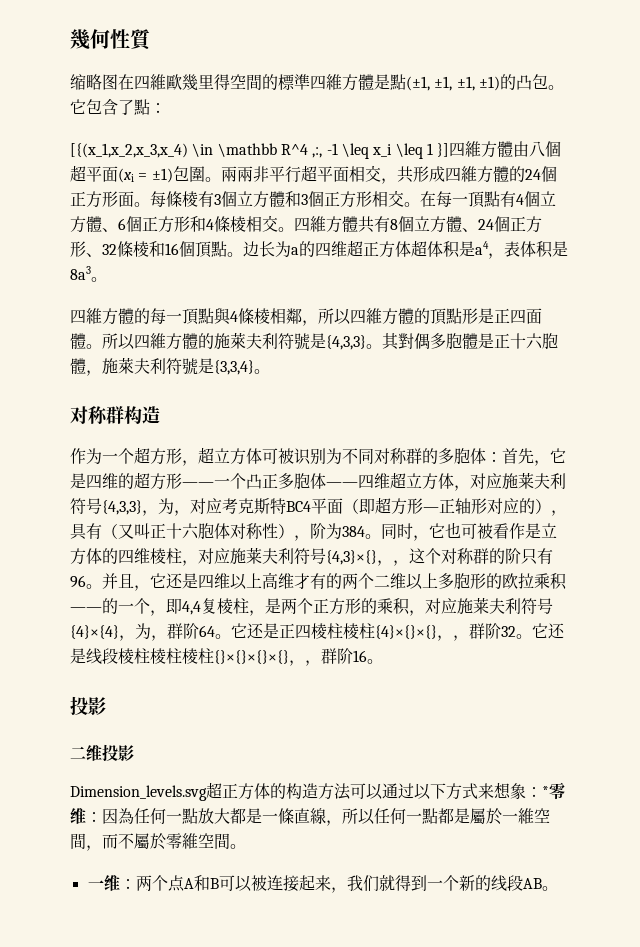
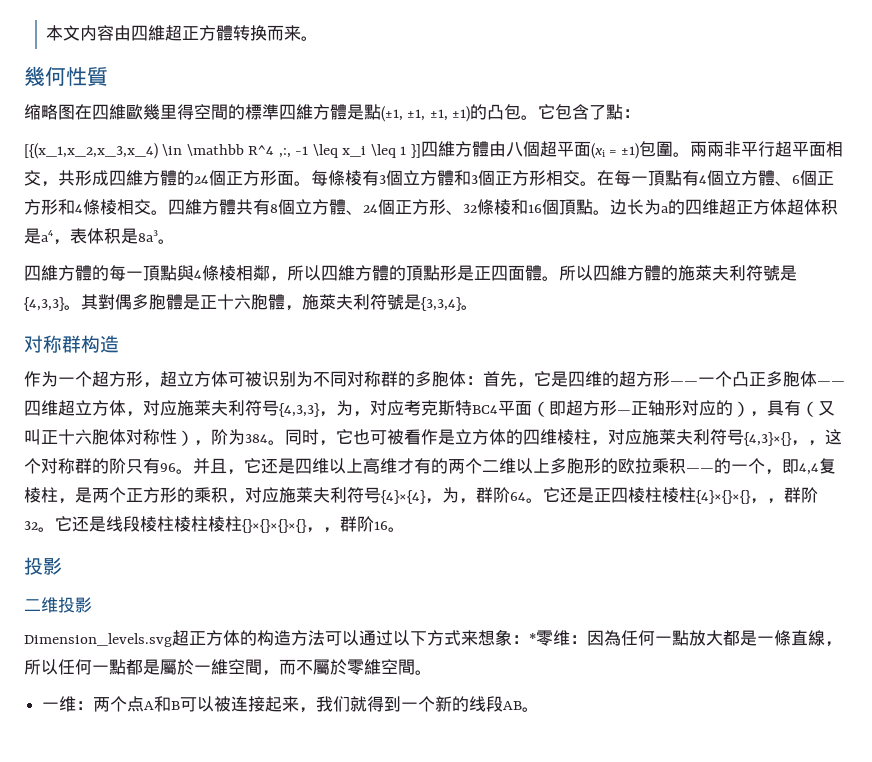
+ 本文内容由四維超正方體转换而来。

